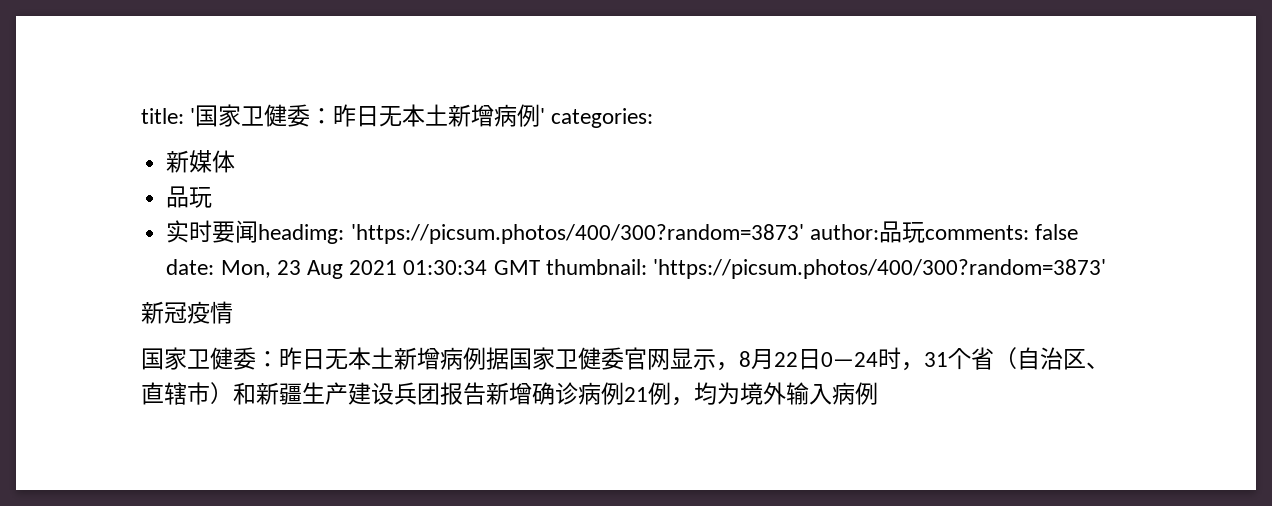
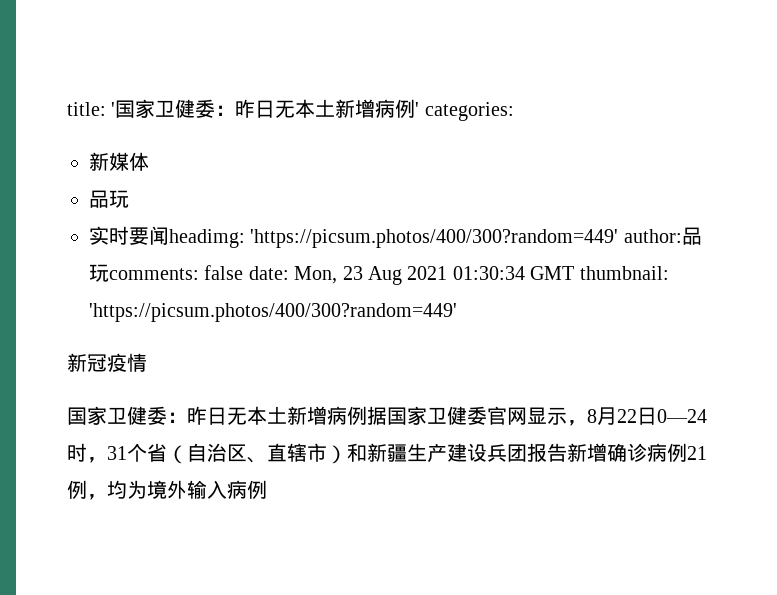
- 实时要闻headimg: 'https://picsum.photos/400/300?random=3873' author:品玩comments: false date: Mon, 23 Aug 2021 01:30:34 GMT thumbnail: 'https://picsum.photos/400/300?random=3873'
+ 实时要闻headimg: 'https://picsum.photos/400/300?random=449' author:品玩comments: false date: Mon, 23 Aug 2021 01:30:34 GMT thumbnail: 'https://picsum.photos/400/300?random=449'

